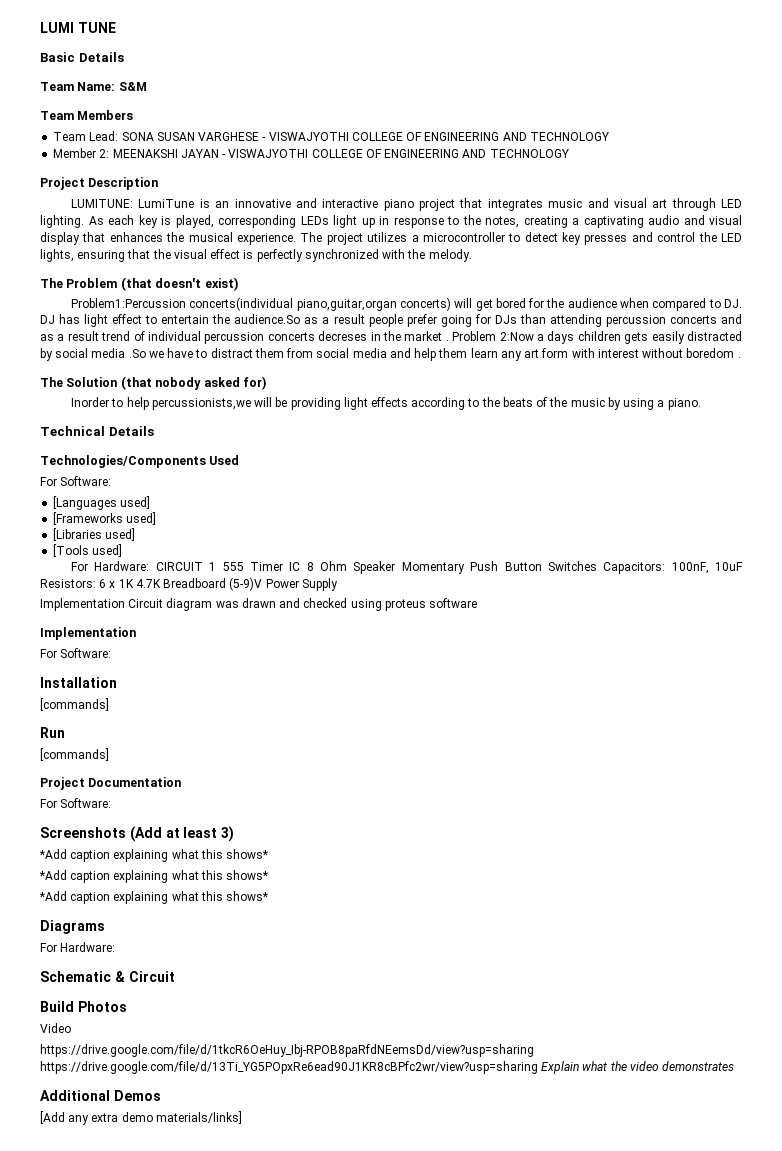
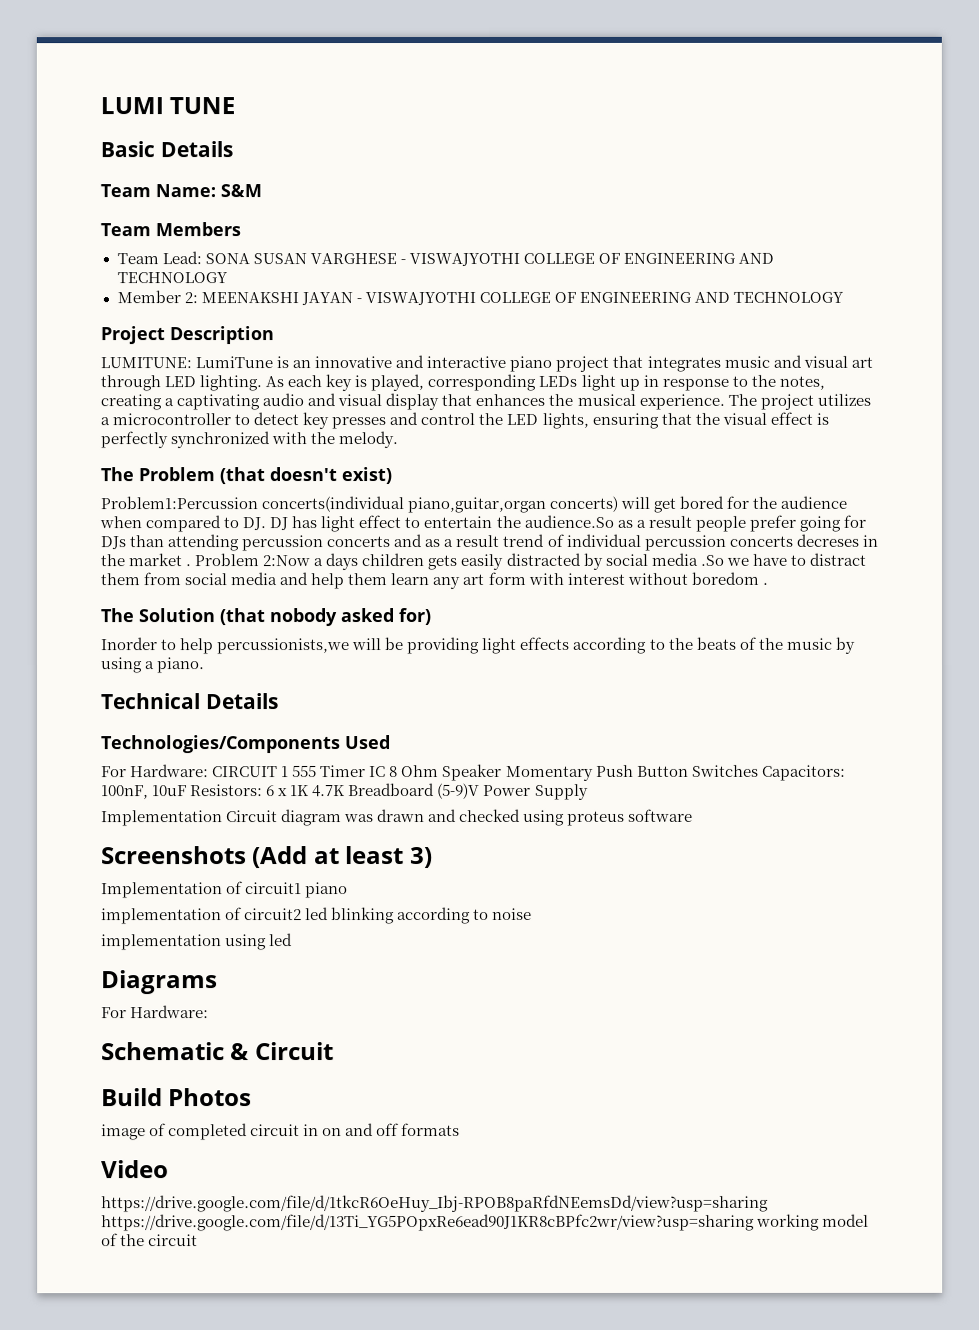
  Technologies/Components Used
- For Software:
- [Languages used]
- [Frameworks used]
- [Libraries used]
- [Tools used]
  Implementation Circuit diagram was drawn and checked using proteus software
- Implementation
- For Software:
- Installation
- [commands]
- Run
- [commands]
- Project Documentation
- For Software:
  Screenshots (Add at least 3)
- *Add caption explaining what this shows*
- *Add caption explaining what this shows*
- *Add caption explaining what this shows*
+ Implementation of circuit1 piano
+ implementation of circuit2 led blinking according to noise
+ implementation using led
+ image of completed circuit in on and off formats
  Video
- https://drive.google.com/file/d/1tkcR6OeHuy_Ibj-RPOB8paRfdNEemsDd/view?usp=sharing https://drive.google.com/file/d/13Ti_YG5POpxRe6ead90J1KR8cBPfc2wr/view?usp=sharing Explain what the video demonstrates
- Additional Demos
- [Add any extra demo materials/links]
+ https://drive.google.com/file/d/1tkcR6OeHuy_Ibj-RPOB8paRfdNEemsDd/view?usp=sharing https://drive.google.com/file/d/13Ti_YG5POpxRe6ead90J1KR8cBPfc2wr/view?usp=sharing working model of the circuit

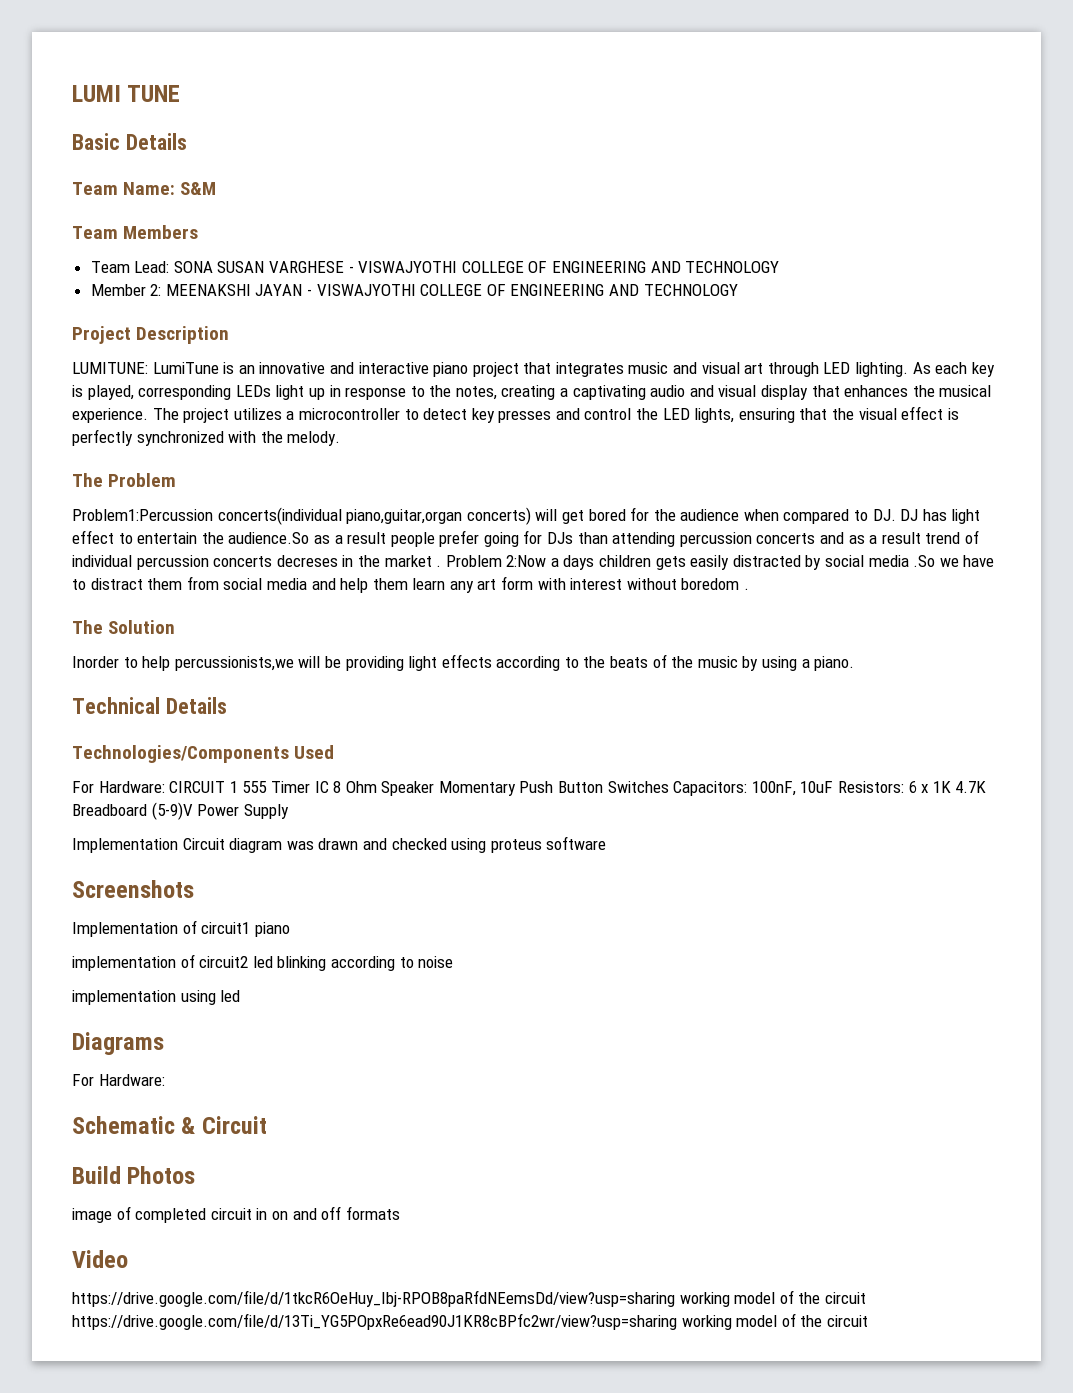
- The Problem (that doesn't exist)
+ The Problem
- The Solution (that nobody asked for)
+ The Solution
- Screenshots (Add at least 3)
+ Screenshots
- https://drive.google.com/file/d/1tkcR6OeHuy_Ibj-RPOB8paRfdNEemsDd/view?usp=sharing https://drive.google.com/file/d/13Ti_YG5POpxRe6ead90J1KR8cBPfc2wr/view?usp=sharing working model of the circuit
+ https://drive.google.com/file/d/1tkcR6OeHuy_Ibj-RPOB8paRfdNEemsDd/view?usp=sharing working model of the circuit https://drive.google.com/file/d/13Ti_YG5POpxRe6ead90J1KR8cBPfc2wr/view?usp=sharing working model of the circuit

